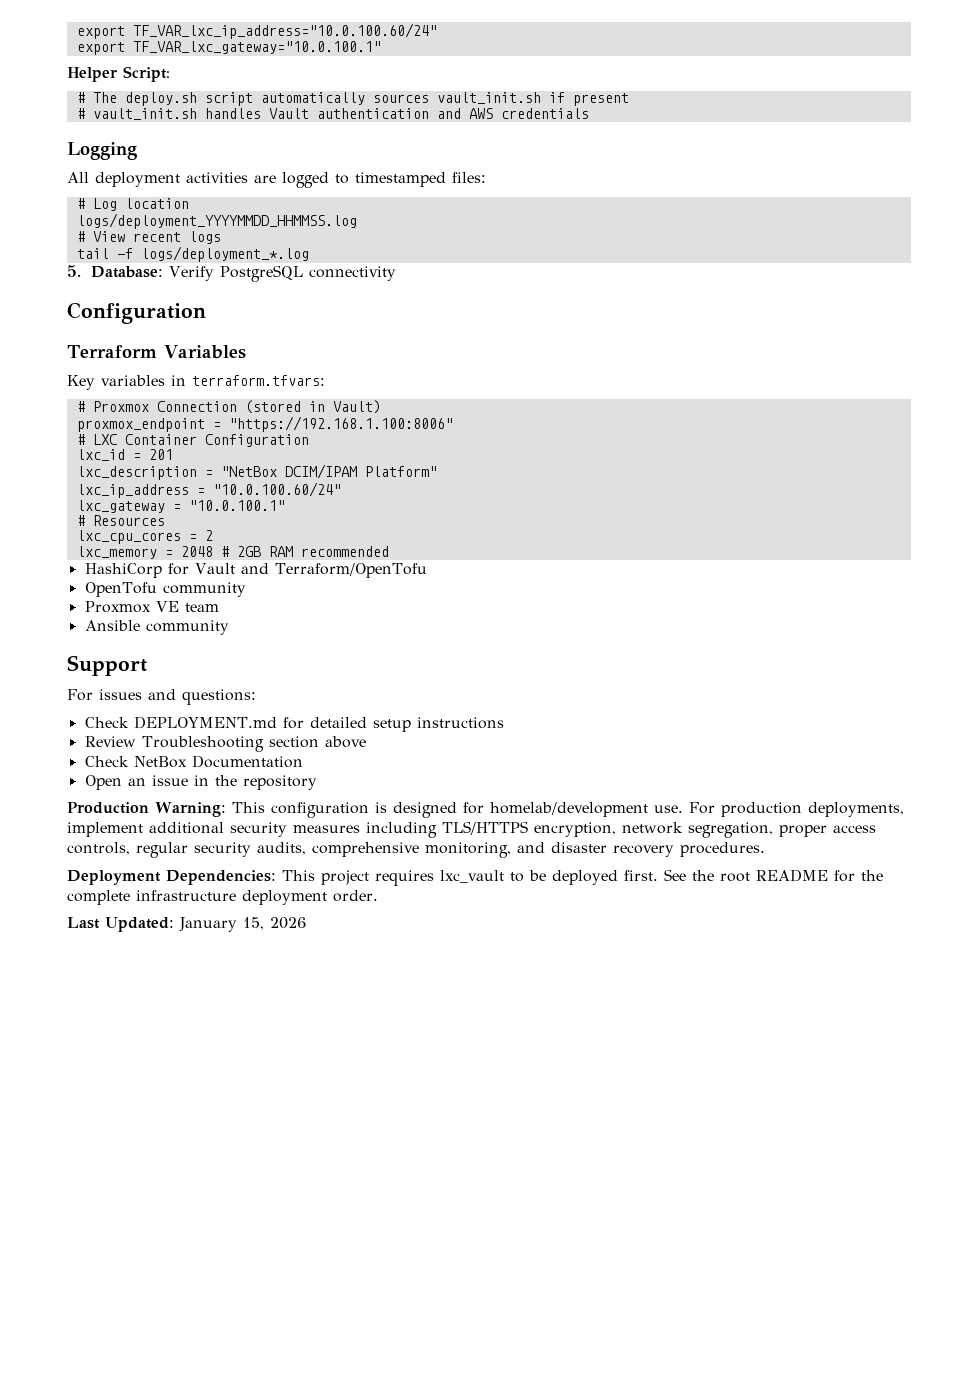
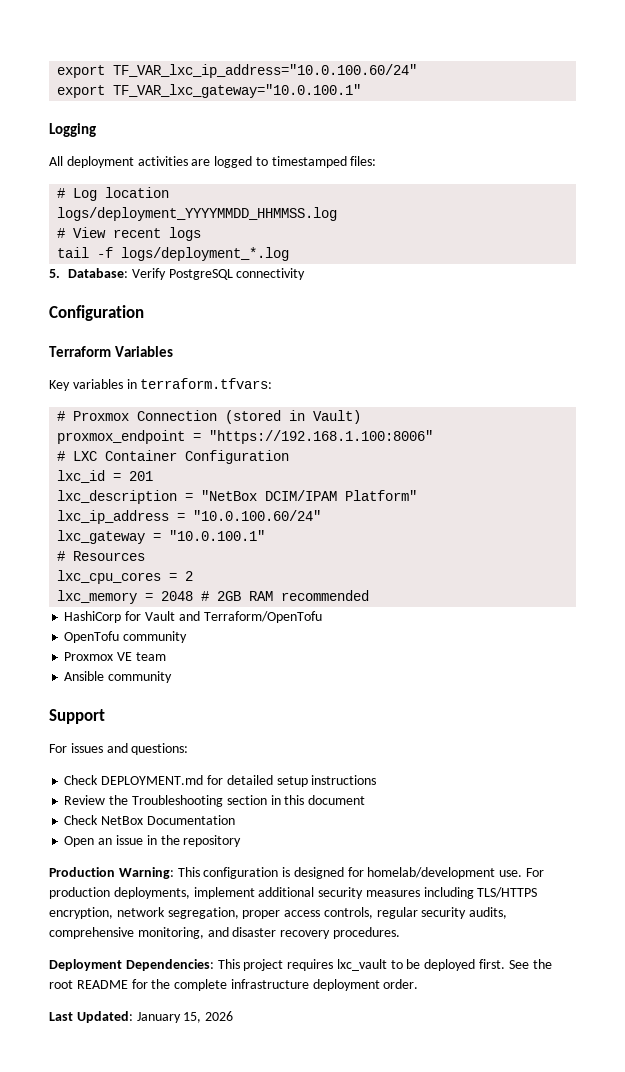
- Helper Script:
- # The deploy.sh script automatically sources vault_init.sh if present
- # vault_init.sh handles Vault authentication and AWS credentials
- Review Troubleshooting section above
+ Review the Troubleshooting section in this document

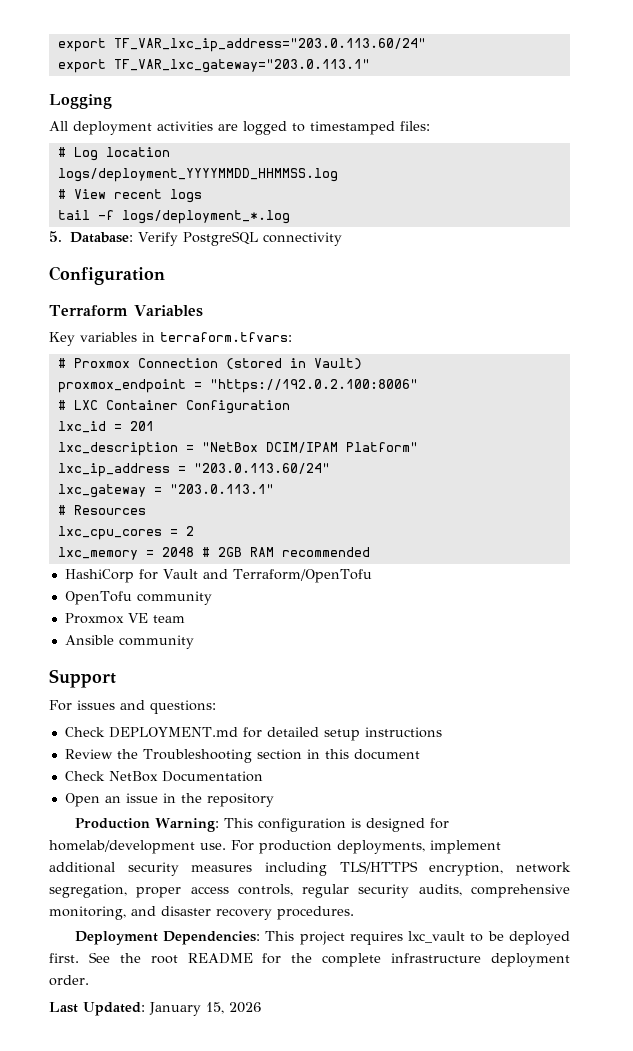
- export TF_VAR_lxc_ip_address="10.0.100.60/24"
- export TF_VAR_lxc_gateway="10.0.100.1"
+ export TF_VAR_lxc_ip_address="203.0.113.60/24"
+ export TF_VAR_lxc_gateway="203.0.113.1"
- proxmox_endpoint = "https://192.168.1.100:8006"
+ proxmox_endpoint = "https://192.0.2.100:8006"
- lxc_ip_address = "10.0.100.60/24"
+ lxc_ip_address = "203.0.113.60/24"
- lxc_gateway = "10.0.100.1"
+ lxc_gateway = "203.0.113.1"

